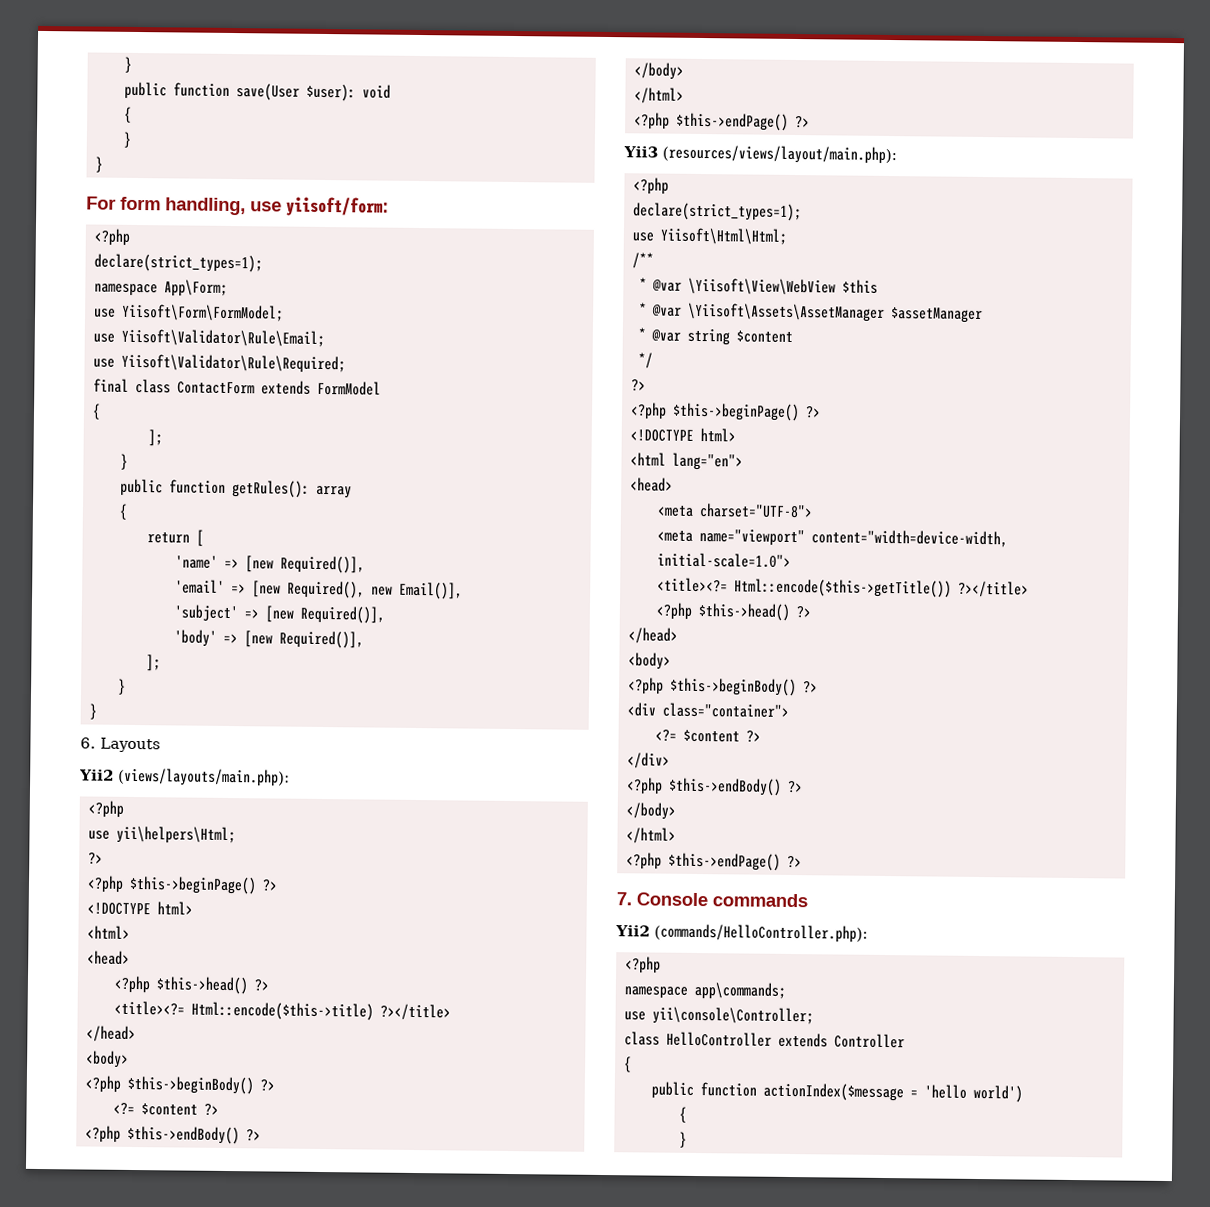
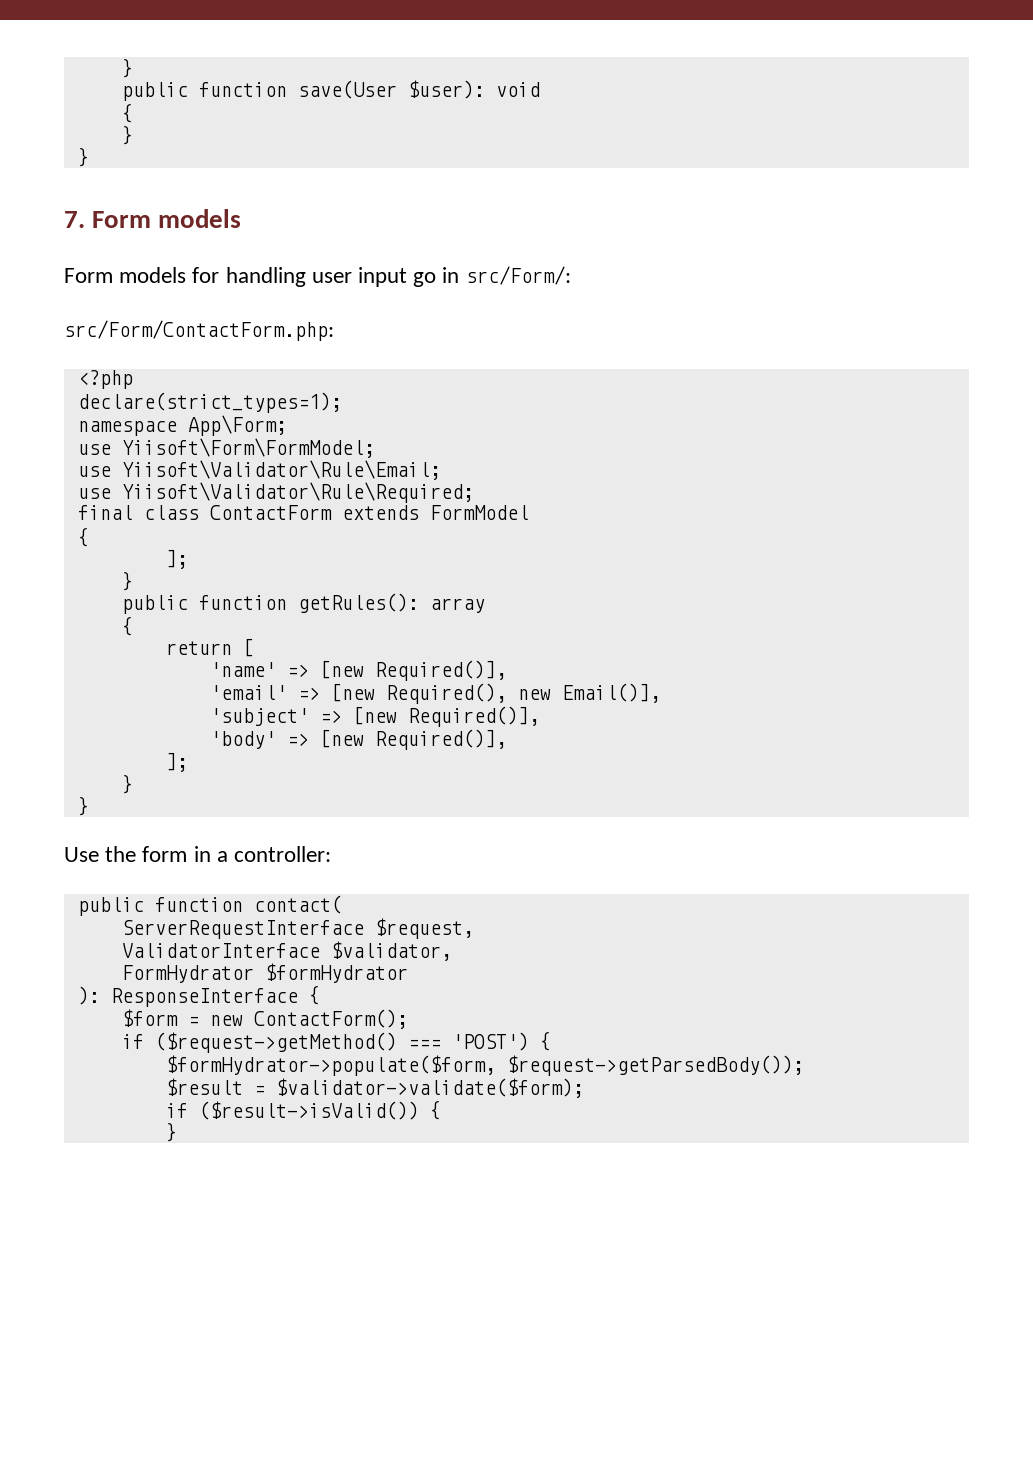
- For form handling, use yiisoft/form:
+ 7. Form models
+ Form models for handling user input go in src/Form/:
+ src/Form/ContactForm.php:
- 6. Layouts
- Yii2 (views/layouts/main.php):
- <?php
- use yii\helpers\Html;
- ?>
- <?php $this->beginPage() ?>
- <!DOCTYPE html>
- <html>
- <head>
- <?php $this->head() ?>
- <title><?= Html::encode($this->title) ?></title>
- </head>
- <body>
- <?php $this->beginBody() ?>
- <?= $content ?>
- <?php $this->endBody() ?>
- </body>
- </html>
- <?php $this->endPage() ?>
- Yii3 (resources/views/layout/main.php):
- <?php
- declare(strict_types=1);
- use Yiisoft\Html\Html;
- /**
- * @var \Yiisoft\View\WebView $this
- * @var \Yiisoft\Assets\AssetManager $assetManager
- * @var string $content
- */
- ?>
- <?php $this->beginPage() ?>
- <!DOCTYPE html>
- <html lang="en">
- <head>
- <meta charset="UTF-8">
- <meta name="viewport" content="width=device-width, initial-scale=1.0">
- <title><?= Html::encode($this->getTitle()) ?></title>
- <?php $this->head() ?>
- </head>
- <body>
- <?php $this->beginBody() ?>
- <div class="container">
- <?= $content ?>
- </div>
- <?php $this->endBody() ?>
- </body>
- </html>
- <?php $this->endPage() ?>
- 7. Console commands
- Yii2 (commands/HelloController.php):
- <?php
- namespace app\commands;
- use yii\console\Controller;
- class HelloController extends Controller
- {
- public function actionIndex($message = 'hello world')
- {
+ Use the form in a controller:
+ public function contact(
+ ServerRequestInterface $request,
+ ValidatorInterface $validator,
+ FormHydrator $formHydrator
+ ): ResponseInterface {
+ $form = new ContactForm();
+ if ($request->getMethod() === 'POST') {
+ $formHydrator->populate($form, $request->getParsedBody());
+ $result = $validator->validate($form);
+ if ($result->isValid()) {

